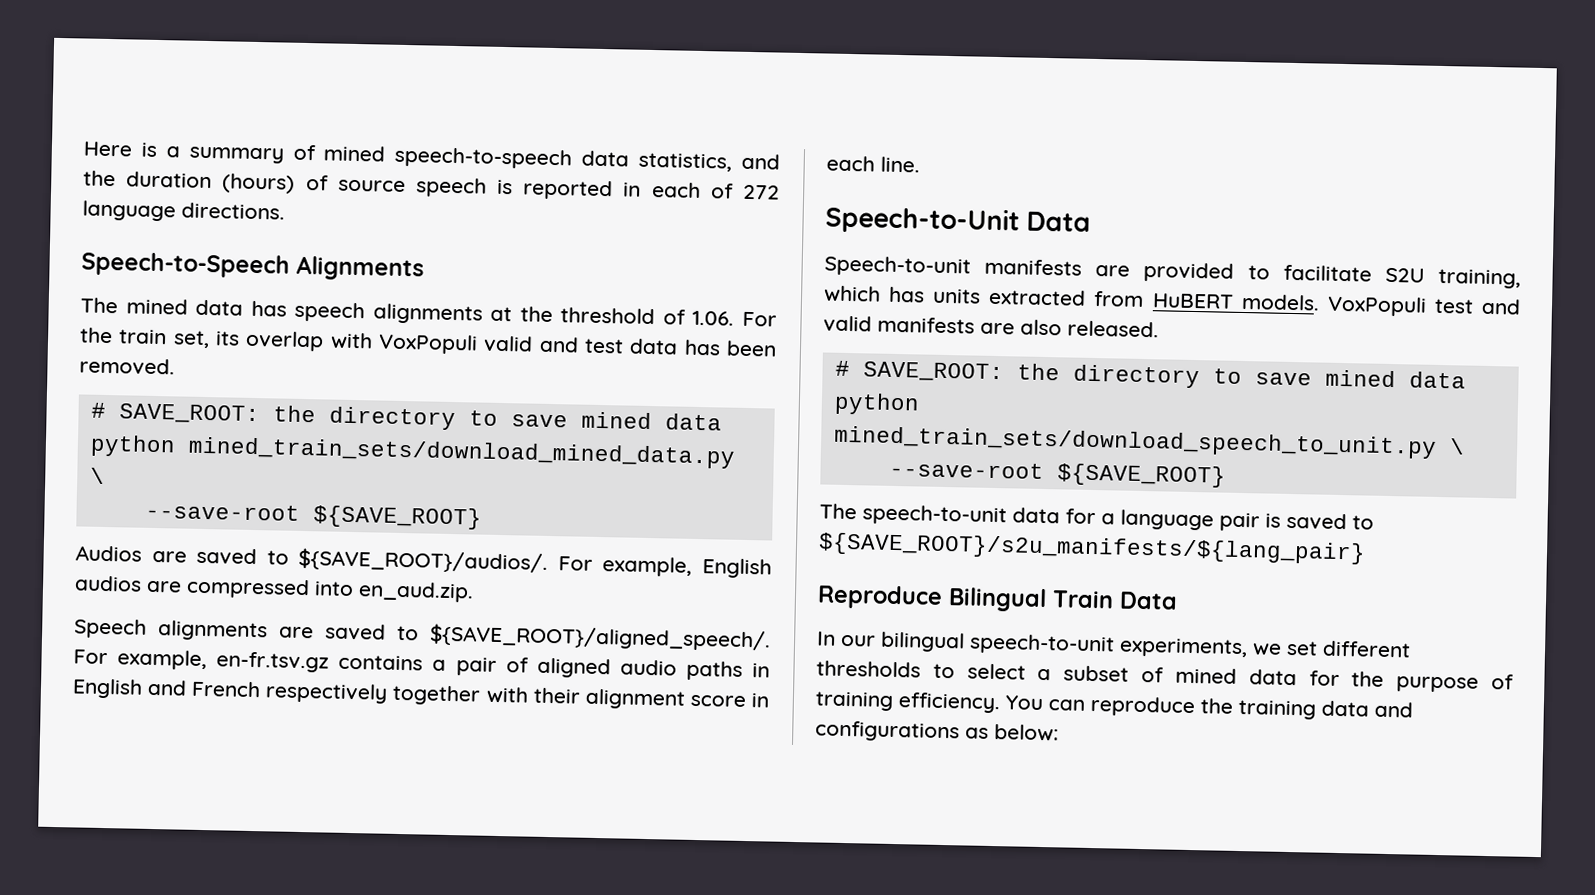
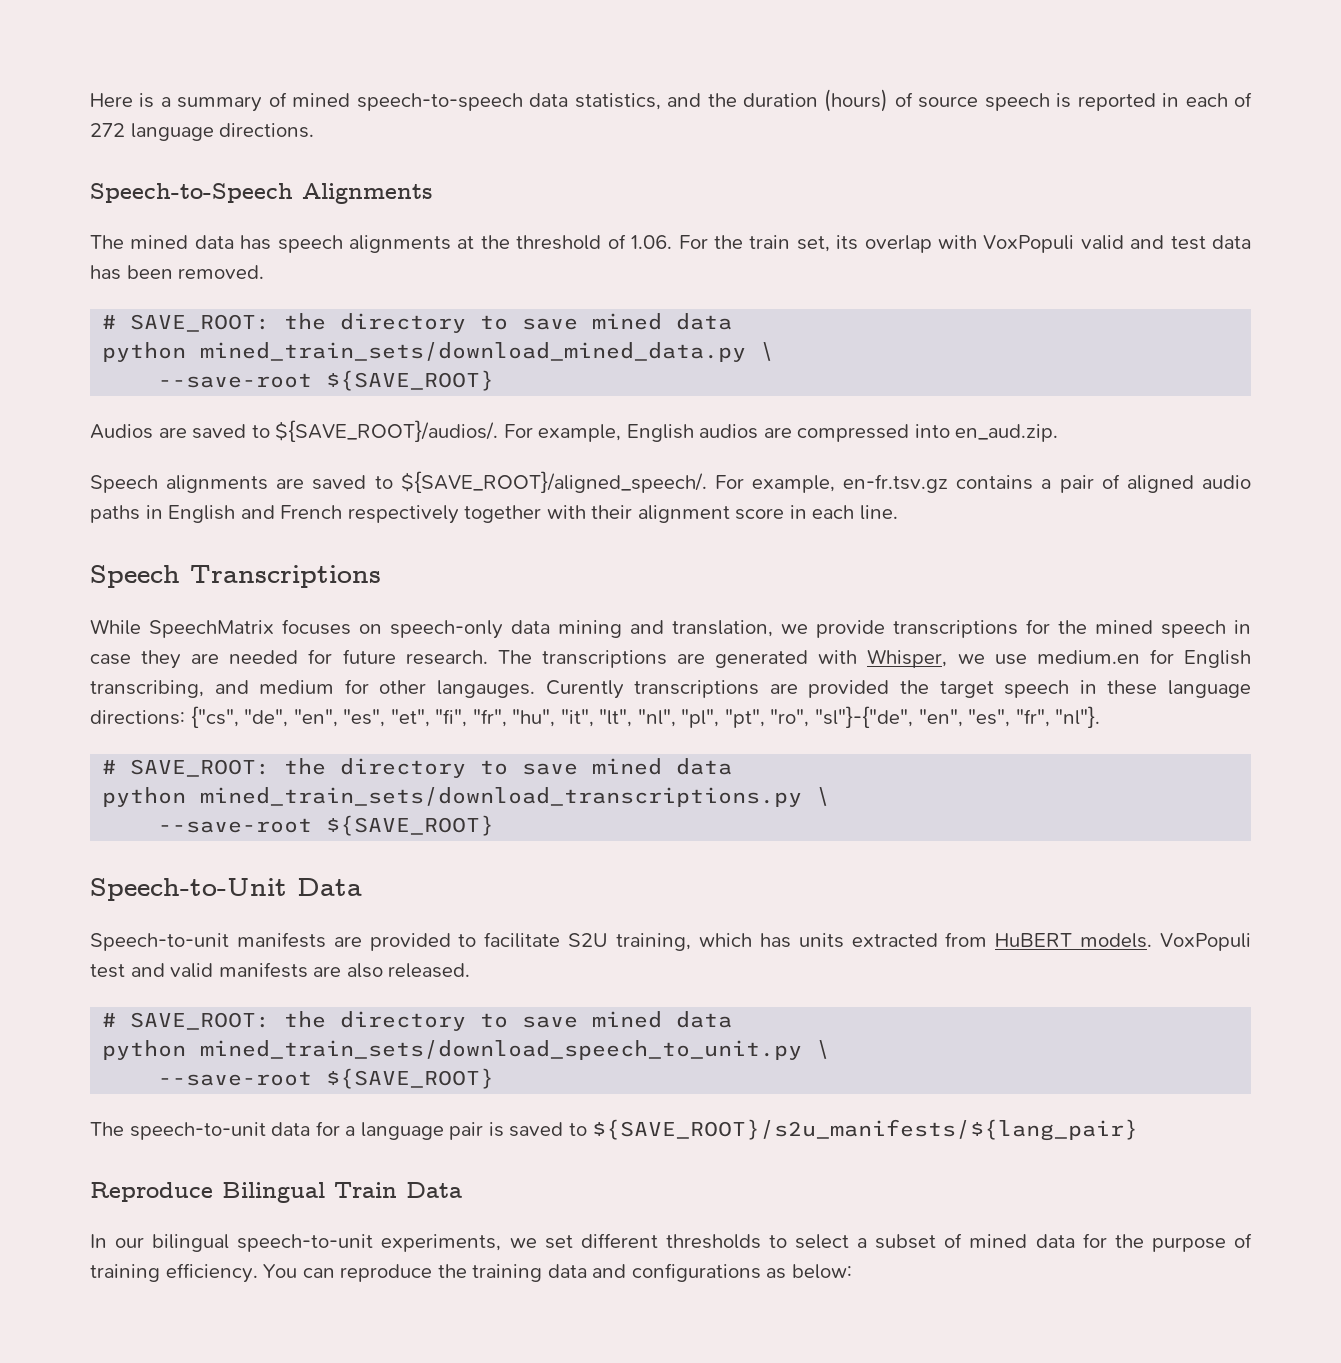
+ Speech Transcriptions
+ While SpeechMatrix focuses on speech-only data mining and translation, we provide transcriptions for the mined speech in case they are needed for future research. The transcriptions are generated with Whisper, we use medium.en for English transcribing, and medium for other langauges. Curently transcriptions are provided the target speech in these language directions: {"cs", "de", "en", "es", "et", "fi", "fr", "hu", "it", "lt", "nl", "pl", "pt", "ro", "sl"}-{"de", "en", "es", "fr", "nl"}.
+ # SAVE_ROOT: the directory to save mined data
+ python mined_train_sets/download_transcriptions.py \
+ --save-root ${SAVE_ROOT}

